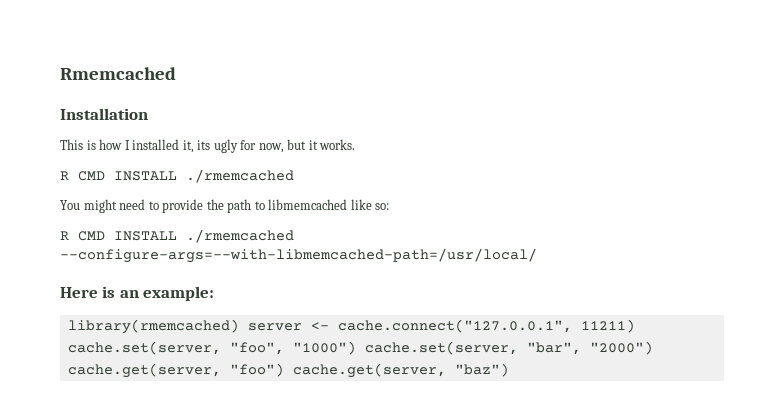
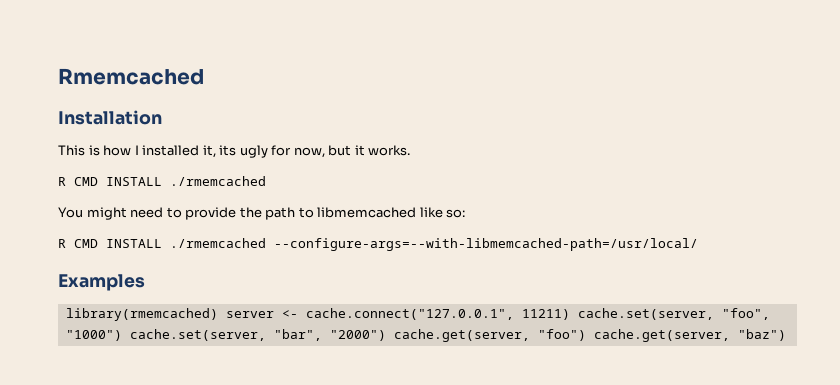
- Here is an example:
+ Examples

